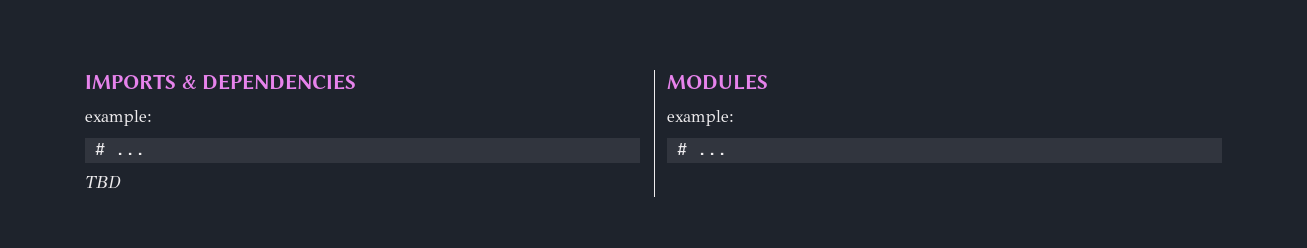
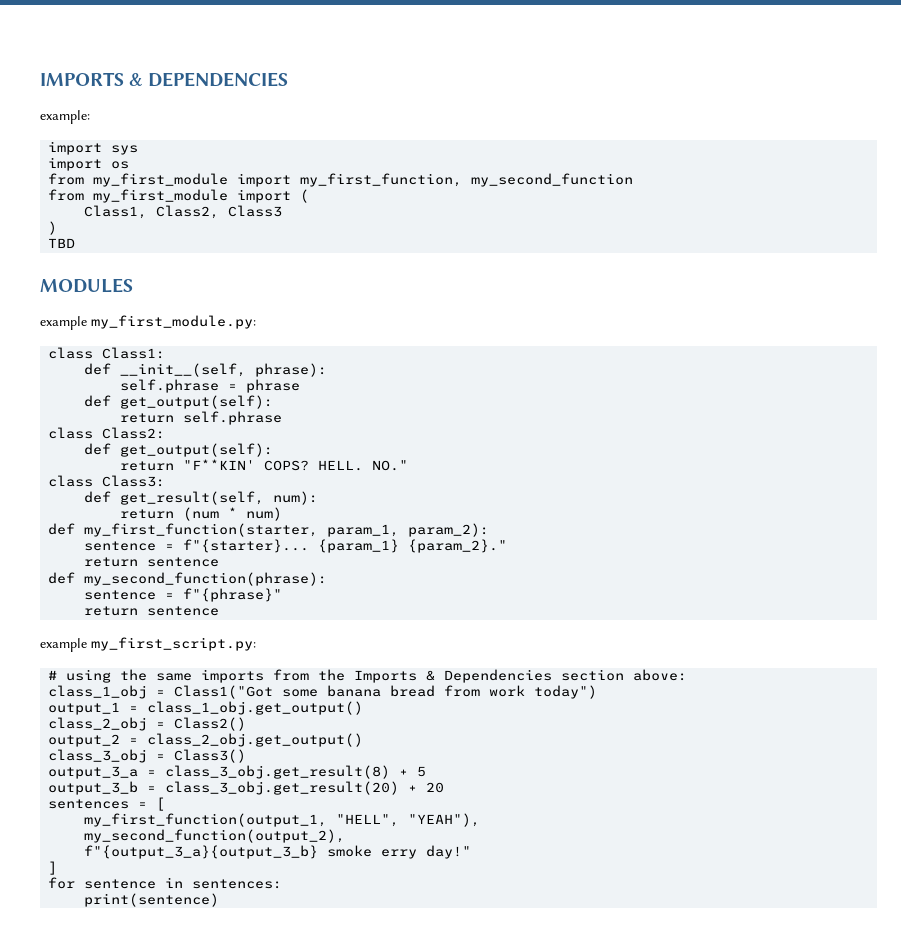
  IMPORTS & DEPENDENCIES
  example:
- # ...
+ import sys
+ import os
+ from my_first_module import my_first_function, my_second_function
+ from my_first_module import (
+ Class1, Class2, Class3
+ )
  TBD
  MODULES
- example:
- # ...
+ example my_first_module.py:
+ class Class1:
+ def __init__(self, phrase):
+ self.phrase = phrase
+ def get_output(self):
+ return self.phrase
+ class Class2:
+ def get_output(self):
+ return "F**KIN' COPS? HELL. NO."
+ class Class3:
+ def get_result(self, num):
+ return (num * num)
+ def my_first_function(starter, param_1, param_2):
+ sentence = f"{starter}... {param_1} {param_2}."
+ return sentence
+ def my_second_function(phrase):
+ sentence = f"{phrase}"
+ return sentence
+ example my_first_script.py:
+ # using the same imports from the Imports & Dependencies section above:
+ class_1_obj = Class1("Got some banana bread from work today")
+ output_1 = class_1_obj.get_output()
+ class_2_obj = Class2()
+ output_2 = class_2_obj.get_output()
+ class_3_obj = Class3()
+ output_3_a = class_3_obj.get_result(8) + 5
+ output_3_b = class_3_obj.get_result(20) + 20
+ sentences = [
+ my_first_function(output_1, "HELL", "YEAH"),
+ my_second_function(output_2),
+ f"{output_3_a}{output_3_b} smoke erry day!"
+ ]
+ for sentence in sentences:
+ print(sentence)

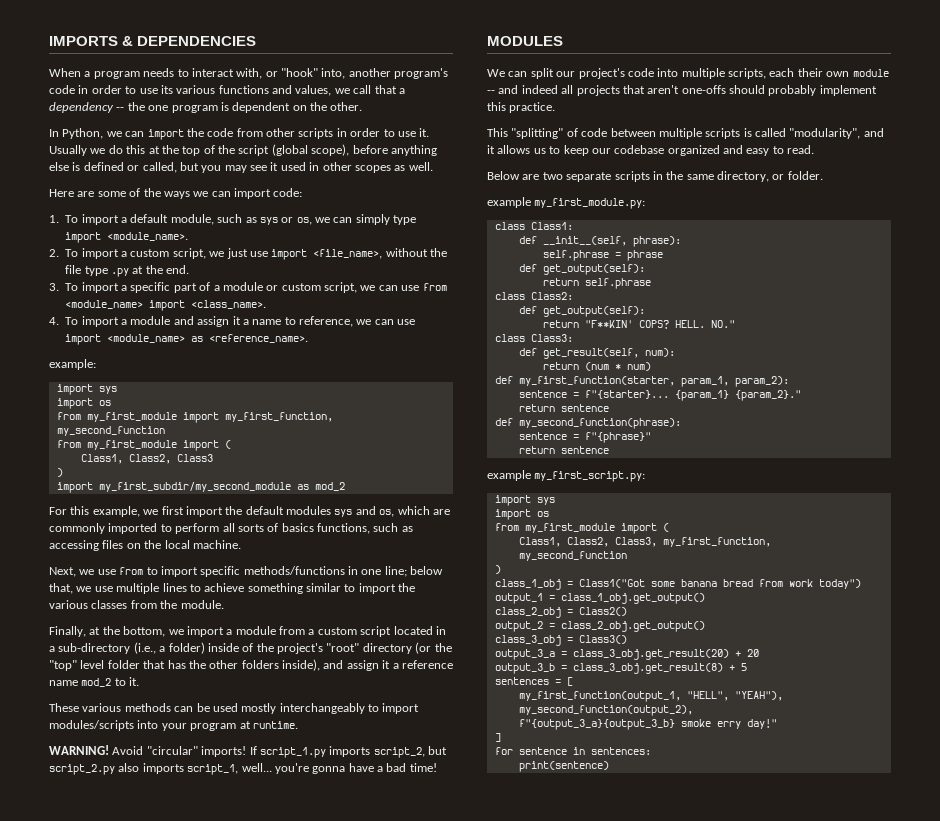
+ When a program needs to interact with, or "hook" into, another program's code in order to use its various functions and values, we call that a dependency -- the one program is dependent on the other.
+ In Python, we can import the code from other scripts in order to use it. Usually we do this at the top of the script (global scope), before anything else is defined or called, but you may see it used in other scopes as well.
+ Here are some of the ways we can import code:
+ 1. To import a default module, such as sys or os, we can simply type import <module_name>.
+ 2. To import a custom script, we just use import <file_name>, without the file type .py at the end.
+ 3. To import a specific part of a module or custom script, we can use from <module_name> import <class_name>.
+ 4. To import a module and assign it a name to reference, we can use import <module_name> as <reference_name>.
- TBD
+ import my_first_subdir/my_second_module as mod_2
+ For this example, we first import the default modules sys and os, which are commonly imported to perform all sorts of basics functions, such as accessing files on the local machine.
+ Next, we use from to import specific methods/functions in one line; below that, we use multiple lines to achieve something similar to import the various classes from the module.
+ Finally, at the bottom, we import a module from a custom script located in a sub-directory (i.e., a folder) inside of the project's "root" directory (or the "top" level folder that has the other folders inside), and assign it a reference name mod_2 to it.
+ These various methods can be used mostly interchangeably to import modules/scripts into your program at runtime.
+ WARNING! Avoid "circular" imports! If script_1.py imports script_2, but script_2.py also imports script_1, well... you're gonna have a bad time!
  MODULES
+ We can split our project's code into multiple scripts, each their own module -- and indeed all projects that aren't one-offs should probably implement this practice.
+ This "splitting" of code between multiple scripts is called "modularity", and it allows us to keep our codebase organized and easy to read.
+ Below are two separate scripts in the same directory, or folder.
  example my_first_script.py:
- # using the same imports from the Imports & Dependencies section above:
+ import sys
+ import os
+ from my_first_module import (
+ Class1, Class2, Class3, my_first_function, my_second_function
+ )
- output_3_a = class_3_obj.get_result(8) + 5
- output_3_b = class_3_obj.get_result(20) + 20
+ output_3_a = class_3_obj.get_result(20) + 20
+ output_3_b = class_3_obj.get_result(8) + 5

